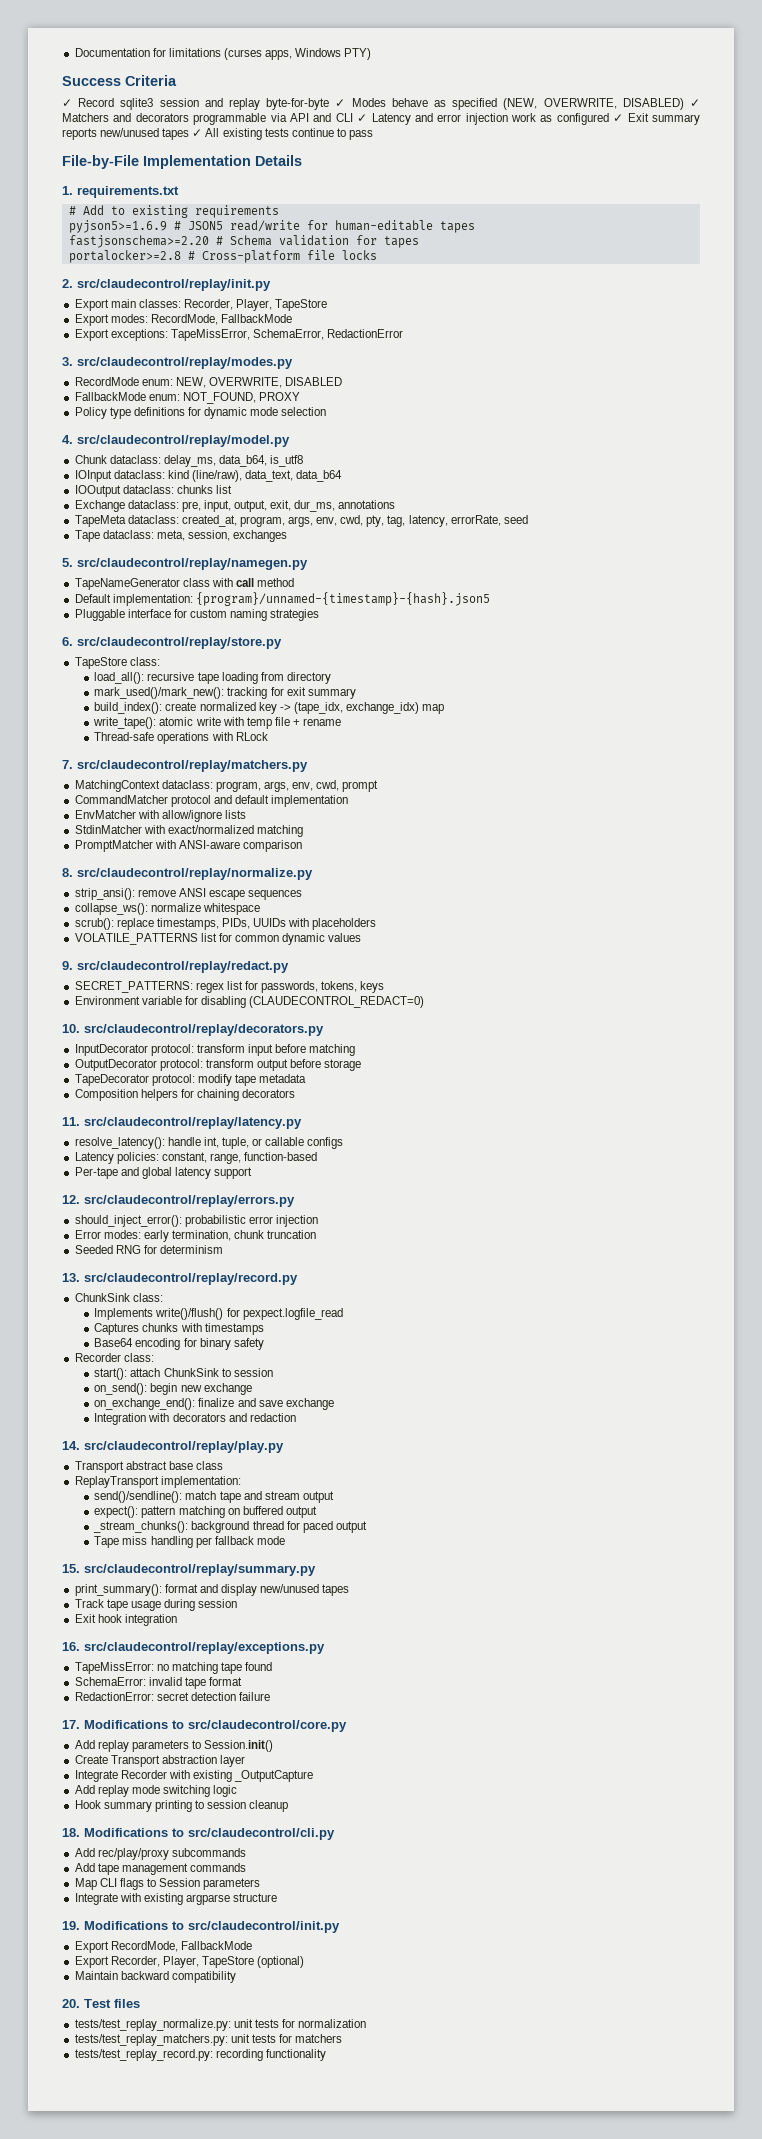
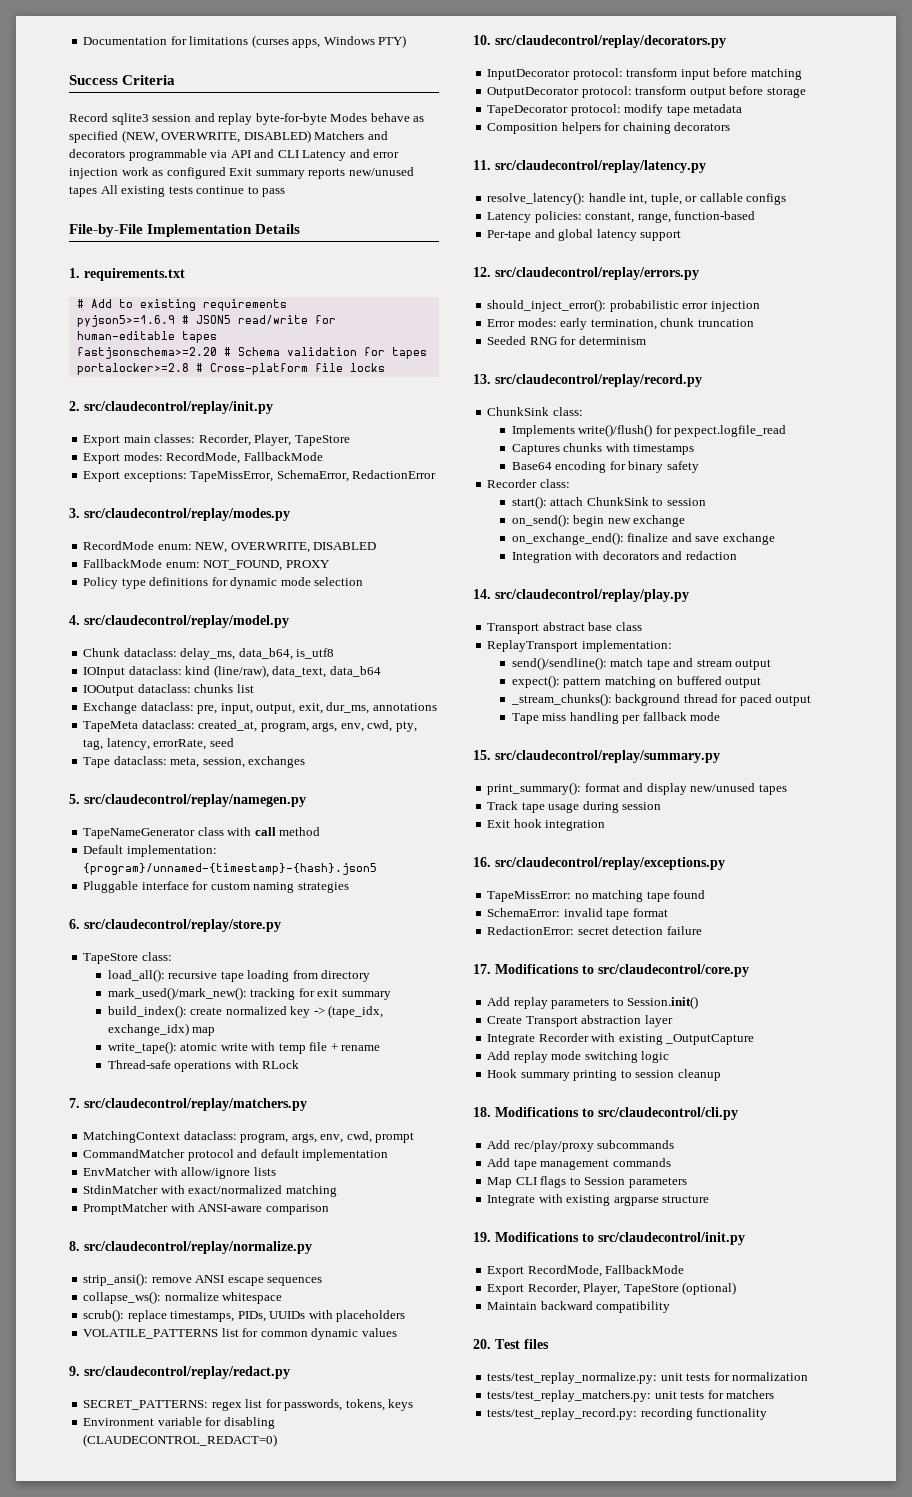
- ✓ Record sqlite3 session and replay byte-for-byte ✓ Modes behave as specified (NEW, OVERWRITE, DISABLED) ✓ Matchers and decorators programmable via API and CLI ✓ Latency and error injection work as configured ✓ Exit summary reports new/unused tapes ✓ All existing tests continue to pass
+ Record sqlite3 session and replay byte-for-byte Modes behave as specified (NEW, OVERWRITE, DISABLED) Matchers and decorators programmable via API and CLI Latency and error injection work as configured Exit summary reports new/unused tapes All existing tests continue to pass

